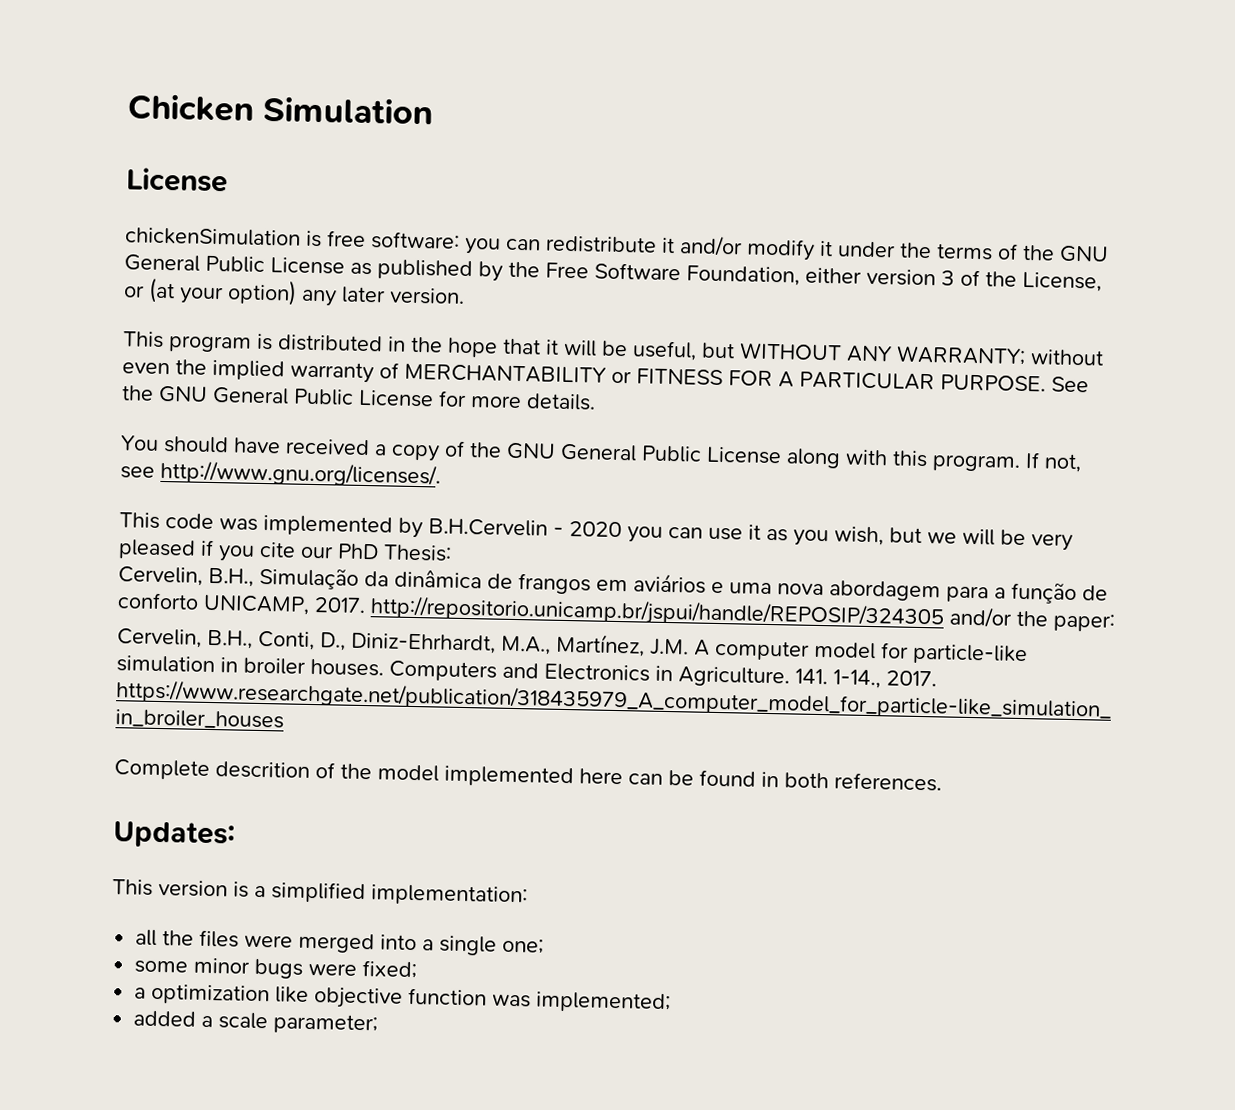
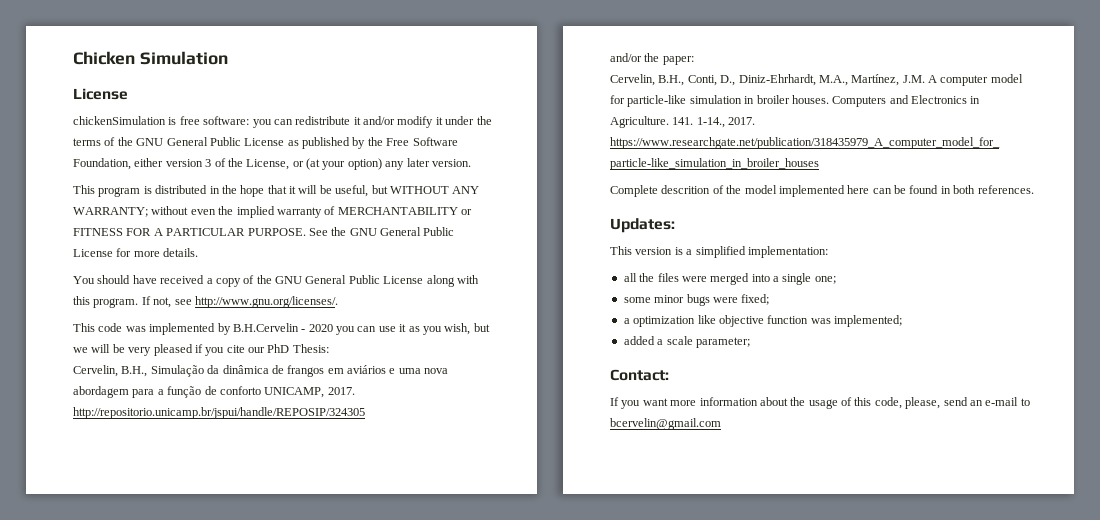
- Cervelin, B.H., Simulação da dinâmica de frangos em aviários e uma nova abordagem para a função de conforto UNICAMP, 2017. http://repositorio.unicamp.br/jspui/handle/REPOSIP/324305 and/or the paper:
+ Cervelin, B.H., Simulação da dinâmica de frangos em aviários e uma nova abordagem para a função de conforto UNICAMP, 2017. http://repositorio.unicamp.br/jspui/handle/REPOSIP/324305
+ and/or the paper:
+ Contact:
+ If you want more information about the usage of this code, please, send an e-mail to bcervelin@gmail.com

